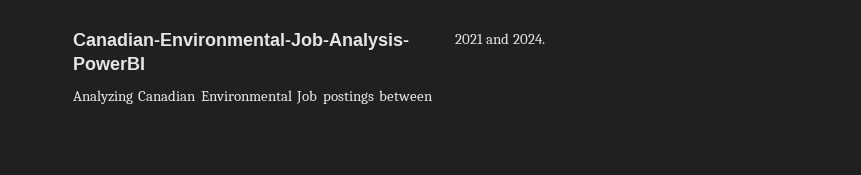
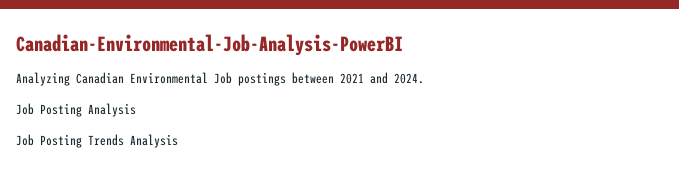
+ Job Posting Analysis
+ Job Posting Trends Analysis

